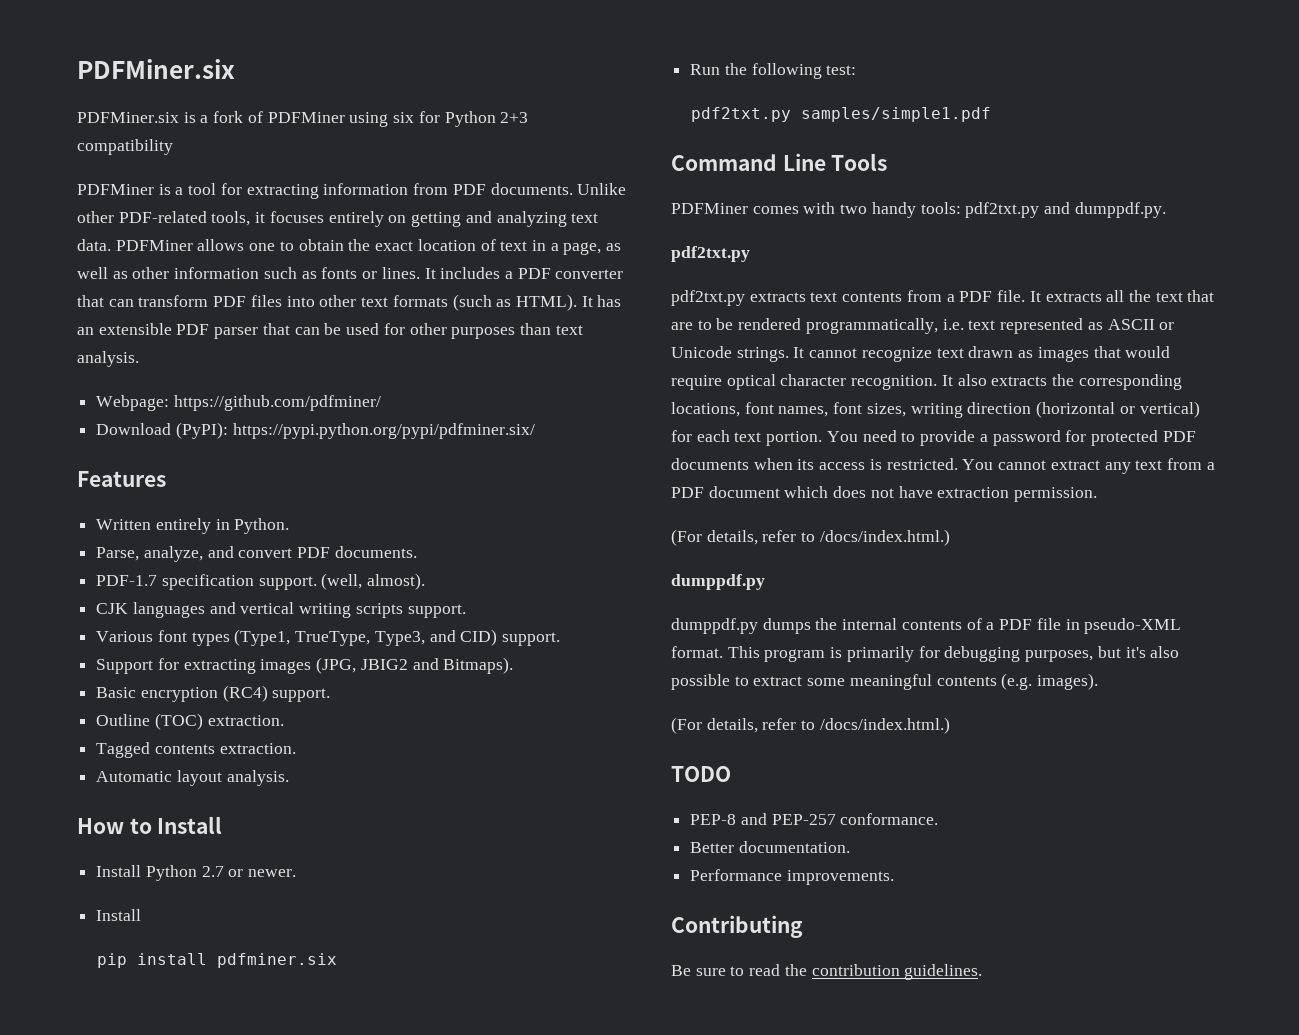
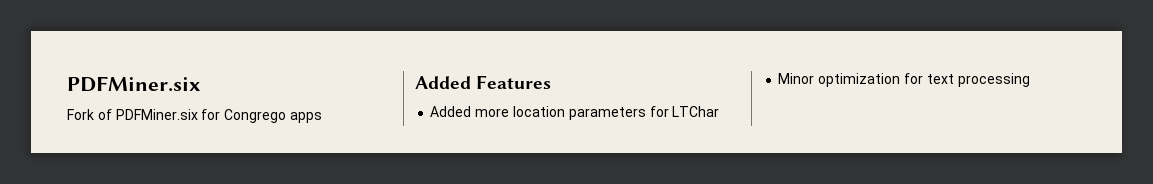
- PDFMiner.six is a fork of PDFMiner using six for Python 2+3 compatibility
- PDFMiner is a tool for extracting information from PDF documents. Unlike other PDF-related tools, it focuses entirely on getting and analyzing text data. PDFMiner allows one to obtain the exact location of text in a page, as well as other information such as fonts or lines. It includes a PDF converter that can transform PDF files into other text formats (such as HTML). It has an extensible PDF parser that can be used for other purposes than text analysis.
- Webpage: https://github.com/pdfminer/
- Download (PyPI): https://pypi.python.org/pypi/pdfminer.six/
- Features
- Written entirely in Python.
- Parse, analyze, and convert PDF documents.
- PDF-1.7 specification support. (well, almost).
- CJK languages and vertical writing scripts support.
- Various font types (Type1, TrueType, Type3, and CID) support.
- Support for extracting images (JPG, JBIG2 and Bitmaps).
- Basic encryption (RC4) support.
- Outline (TOC) extraction.
- Tagged contents extraction.
- Automatic layout analysis.
- How to Install
- Install Python 2.7 or newer.
- Install
- pip install pdfminer.six
- Run the following test:
- pdf2txt.py samples/simple1.pdf
- Command Line Tools
- PDFMiner comes with two handy tools: pdf2txt.py and dumppdf.py.
- pdf2txt.py
- pdf2txt.py extracts text contents from a PDF file. It extracts all the text that are to be rendered programmatically, i.e. text represented as ASCII or Unicode strings. It cannot recognize text drawn as images that would require optical character recognition. It also extracts the corresponding locations, font names, font sizes, writing direction (horizontal or vertical) for each text portion. You need to provide a password for protected PDF documents when its access is restricted. You cannot extract any text from a PDF document which does not have extraction permission.
- (For details, refer to /docs/index.html.)
- dumppdf.py
- dumppdf.py dumps the internal contents of a PDF file in pseudo-XML format. This program is primarily for debugging purposes, but it's also possible to extract some meaningful contents (e.g. images).
- (For details, refer to /docs/index.html.)
- TODO
- PEP-8 and PEP-257 conformance.
- Better documentation.
- Performance improvements.
- Contributing
- Be sure to read the contribution guidelines.
+ Fork of PDFMiner.six for Congrego apps
+ Added Features
+ Added more location parameters for LTChar
+ Minor optimization for text processing

